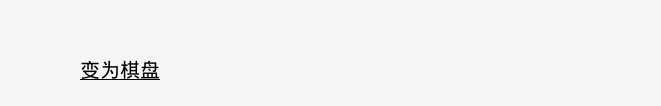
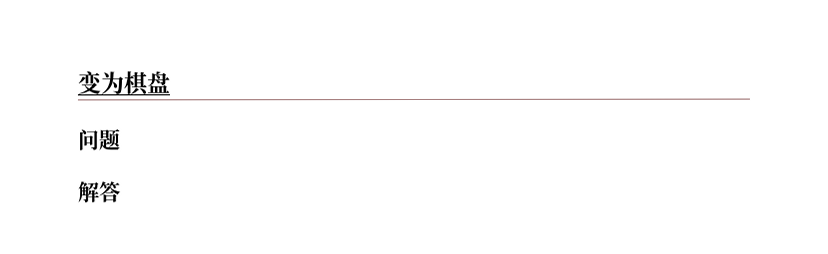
+ 问题
+ 解答

